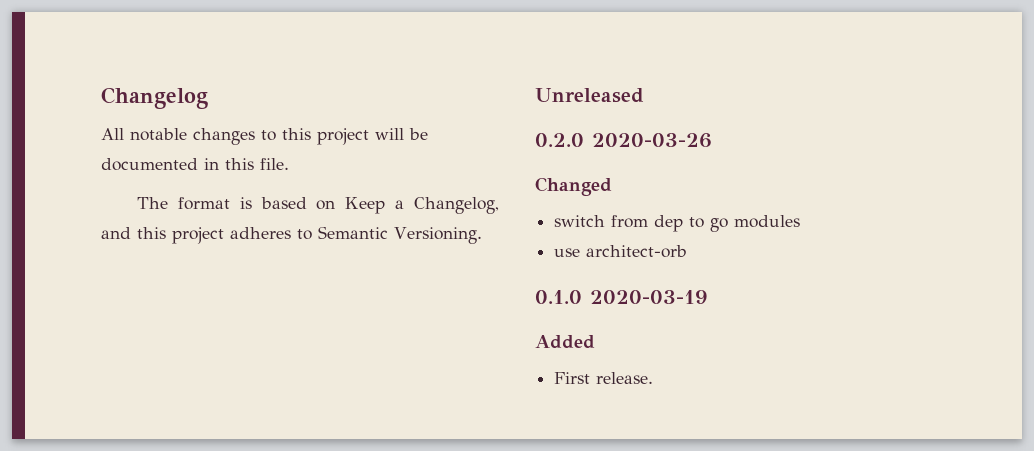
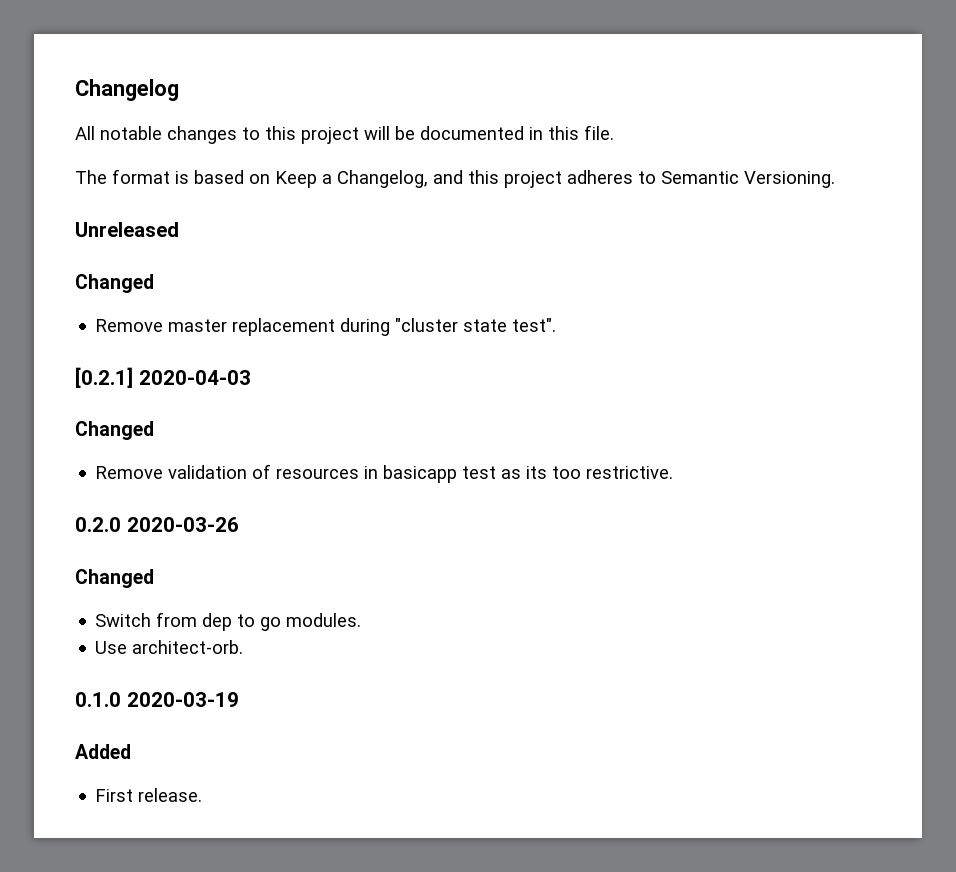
  Unreleased
+ Changed
+ Remove master replacement during "cluster state test".
+ [0.2.1] 2020-04-03
+ Changed
+ Remove validation of resources in basicapp test as its too restrictive.
- switch from dep to go modules
- use architect-orb
+ Switch from dep to go modules.
+ Use architect-orb.

